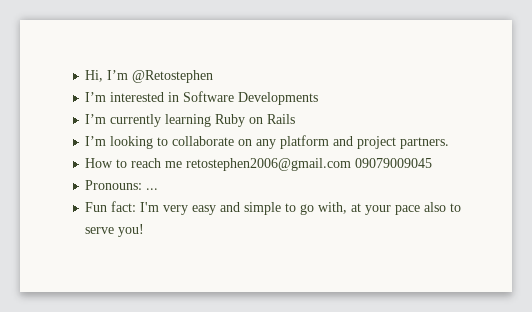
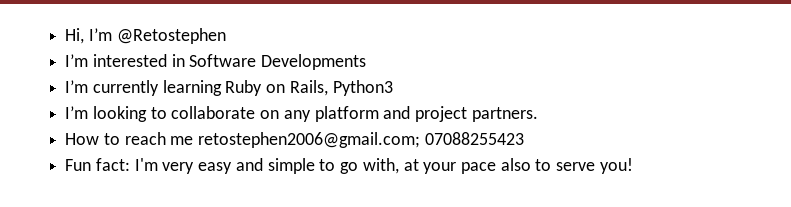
- I’m currently learning Ruby on Rails
+ I’m currently learning Ruby on Rails, Python3
- How to reach me retostephen2006@gmail.com 09079009045
- Pronouns: ...
+ How to reach me retostephen2006@gmail.com; 07088255423

